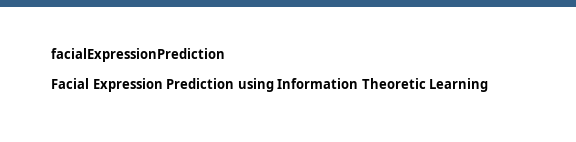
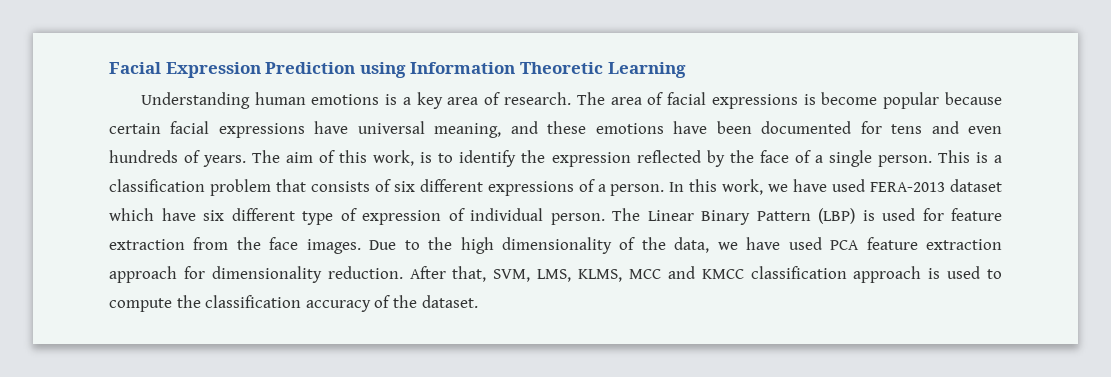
- facialExpressionPrediction
+ Understanding human emotions is a key area of research. The area of facial expressions is become popular because certain facial expressions have universal meaning, and these emotions have been documented for tens and even hundreds of years. The aim of this work, is to identify the expression reflected by the face of a single person. This is a classification problem that consists of six different expressions of a person. In this work, we have used FERA-2013 dataset which have six different type of expression of individual person. The Linear Binary Pattern (LBP) is used for feature extraction from the face images. Due to the high dimensionality of the data, we have used PCA feature extraction approach for dimensionality reduction. After that, SVM, LMS, KLMS, MCC and KMCC classification approach is used to compute the classification accuracy of the dataset.

